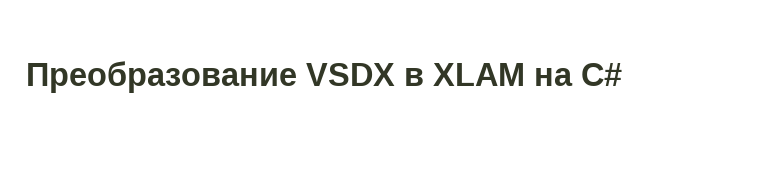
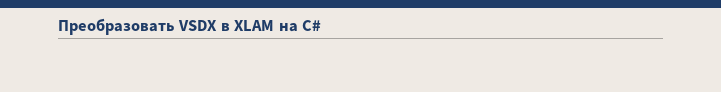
- Преобразование VSDX в XLAM на C#
+ Преобразовать VSDX в XLAM на C#

